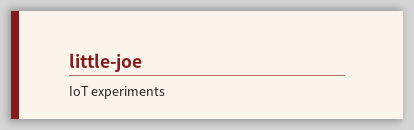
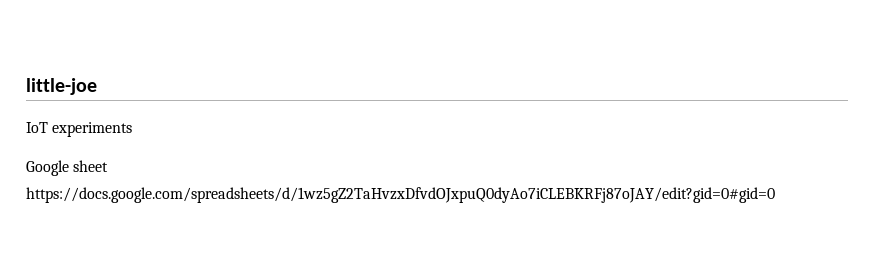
+ Google sheet https://docs.google.com/spreadsheets/d/1wz5gZ2TaHvzxDfvdOJxpuQ0dyAo7iCLEBKRFj87oJAY/edit?gid=0#gid=0

